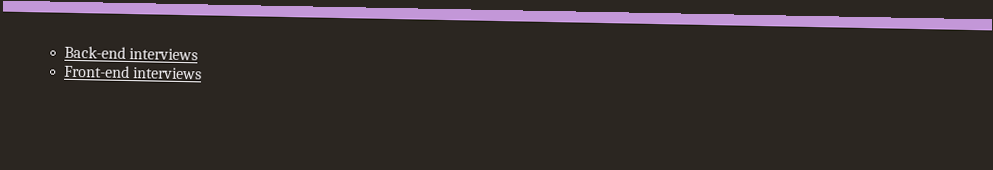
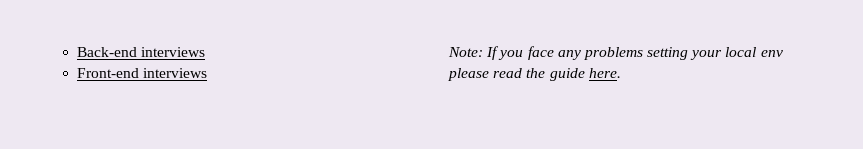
+ Note: If you face any problems setting your local env please read the guide here.

